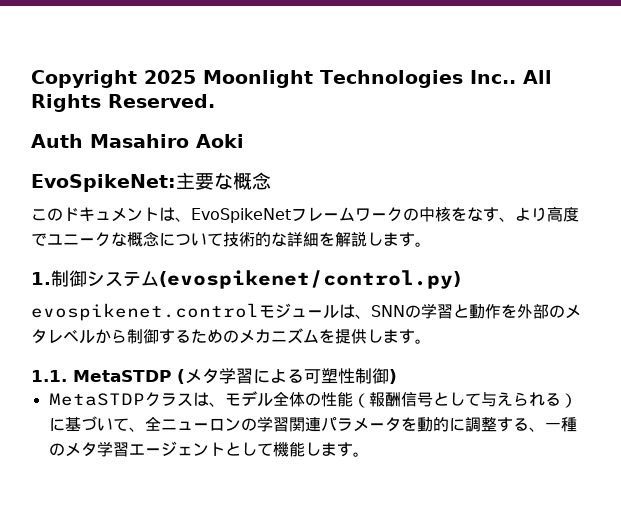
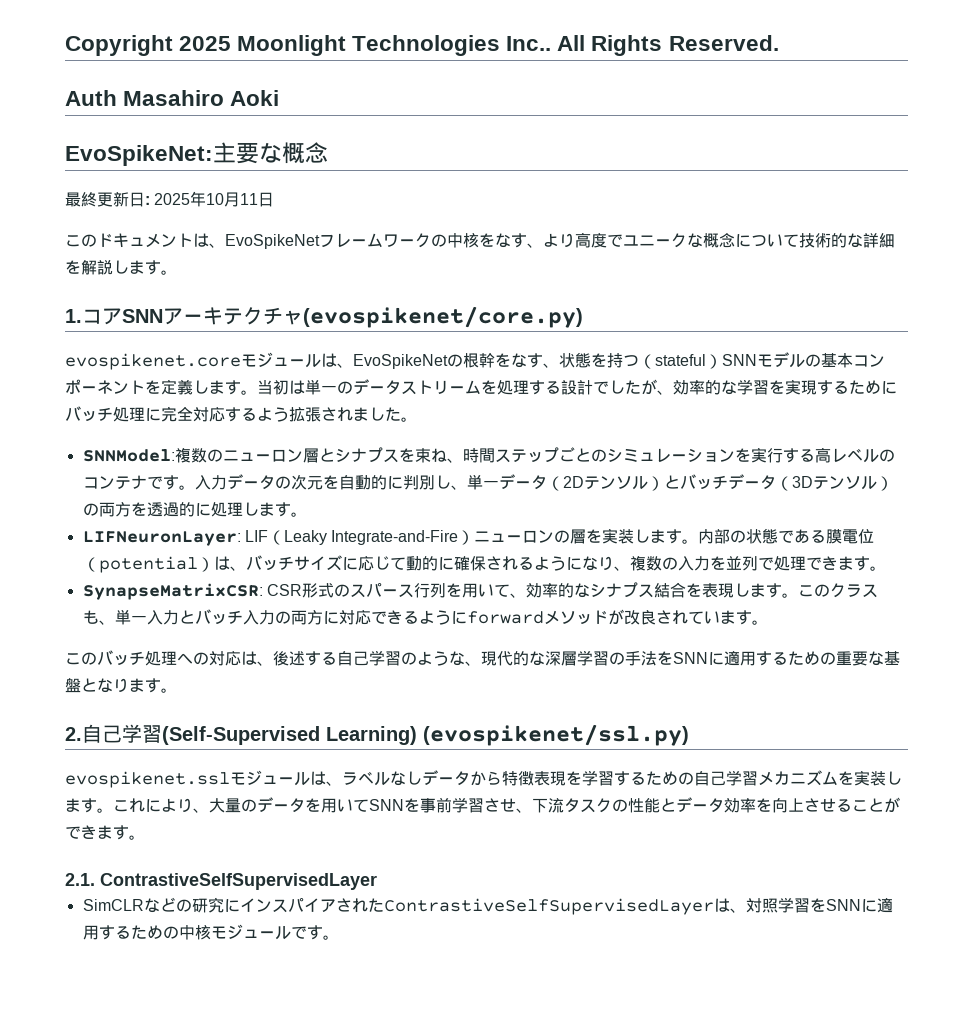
+ 最終更新日: 2025年10月11日
- 1.制御システム(evospikenet/control.py)
- evospikenet.controlモジュールは、SNNの学習と動作を外部のメタレベルから制御するためのメカニズムを提供します。
- 1.1. MetaSTDP (メタ学習による可塑性制御)
- MetaSTDPクラスは、モデル全体の性能（報酬信号として与えられる）に基づいて、全ニューロンの学習関連パラメータを動的に調整する、一種のメタ学習エージェントとして機能します。
+ 1.コアSNNアーキテクチャ(evospikenet/core.py)
+ evospikenet.coreモジュールは、EvoSpikeNetの根幹をなす、状態を持つ（stateful）SNNモデルの基本コンポーネントを定義します。当初は単一のデータストリームを処理する設計でしたが、効率的な学習を実現するためにバッチ処理に完全対応するよう拡張されました。
+ SNNModel:複数のニューロン層とシナプスを束ね、時間ステップごとのシミュレーションを実行する高レベルのコンテナです。入力データの次元を自動的に判別し、単一データ（2Dテンソル）とバッチデータ（3Dテンソル）の両方を透過的に処理します。
+ LIFNeuronLayer: LIF（Leaky Integrate-and-Fire）ニューロンの層を実装します。内部の状態である膜電位（potential）は、バッチサイズに応じて動的に確保されるようになり、複数の入力を並列で処理できます。
+ SynapseMatrixCSR: CSR形式のスパース行列を用いて、効率的なシナプス結合を表現します。このクラスも、単一入力とバッチ入力の両方に対応できるようにforwardメソッドが改良されています。
+ このバッチ処理への対応は、後述する自己学習のような、現代的な深層学習の手法をSNNに適用するための重要な基盤となります。
+ 2.自己学習(Self-Supervised Learning) (evospikenet/ssl.py)
+ evospikenet.sslモジュールは、ラベルなしデータから特徴表現を学習するための自己学習メカニズムを実装します。これにより、大量のデータを用いてSNNを事前学習させ、下流タスクの性能とデータ効率を向上させることができます。
+ 2.1. ContrastiveSelfSupervisedLayer
+ SimCLRなどの研究にインスパイアされたContrastiveSelfSupervisedLayerは、対照学習をSNNに適用するための中核モジュールです。

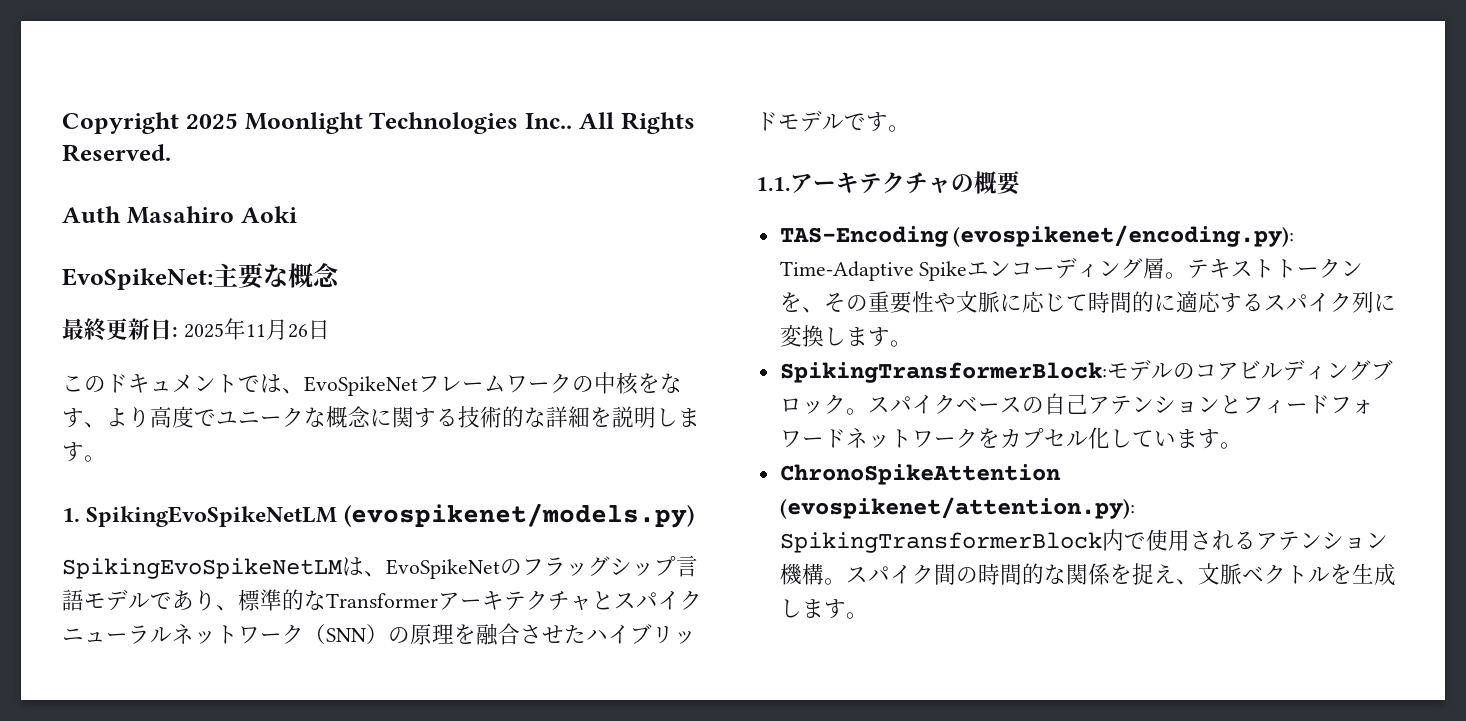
- 最終更新日: 2025年10月11日
+ 最終更新日: 2025年11月26日
- このドキュメントは、EvoSpikeNetフレームワークの中核をなす、より高度でユニークな概念について技術的な詳細を解説します。
+ このドキュメントでは、EvoSpikeNetフレームワークの中核をなす、より高度でユニークな概念に関する技術的な詳細を説明します。
- 1.コアSNNアーキテクチャ(evospikenet/core.py)
- evospikenet.coreモジュールは、EvoSpikeNetの根幹をなす、状態を持つ（stateful）SNNモデルの基本コンポーネントを定義します。当初は単一のデータストリームを処理する設計でしたが、効率的な学習を実現するためにバッチ処理に完全対応するよう拡張されました。
- SNNModel:複数のニューロン層とシナプスを束ね、時間ステップごとのシミュレーションを実行する高レベルのコンテナです。入力データの次元を自動的に判別し、単一データ（2Dテンソル）とバッチデータ（3Dテンソル）の両方を透過的に処理します。
- LIFNeuronLayer: LIF（Leaky Integrate-and-Fire）ニューロンの層を実装します。内部の状態である膜電位（potential）は、バッチサイズに応じて動的に確保されるようになり、複数の入力を並列で処理できます。
- SynapseMatrixCSR: CSR形式のスパース行列を用いて、効率的なシナプス結合を表現します。このクラスも、単一入力とバッチ入力の両方に対応できるようにforwardメソッドが改良されています。
- このバッチ処理への対応は、後述する自己学習のような、現代的な深層学習の手法をSNNに適用するための重要な基盤となります。
- 2.自己学習(Self-Supervised Learning) (evospikenet/ssl.py)
- evospikenet.sslモジュールは、ラベルなしデータから特徴表現を学習するための自己学習メカニズムを実装します。これにより、大量のデータを用いてSNNを事前学習させ、下流タスクの性能とデータ効率を向上させることができます。
- 2.1. ContrastiveSelfSupervisedLayer
- SimCLRなどの研究にインスパイアされたContrastiveSelfSupervisedLayerは、対照学習をSNNに適用するための中核モジュールです。
+ 1. SpikingEvoSpikeNetLM (evospikenet/models.py)
+ SpikingEvoSpikeNetLMは、EvoSpikeNetのフラッグシップ言語モデルであり、標準的なTransformerアーキテクチャとスパイクニューラルネットワーク（SNN）の原理を融合させたハイブリッドモデルです。
+ 1.1.アーキテクチャの概要
+ TAS-Encoding (evospikenet/encoding.py): Time-Adaptive Spikeエンコーディング層。テキストトークンを、その重要性や文脈に応じて時間的に適応するスパイク列に変換します。
+ SpikingTransformerBlock:モデルのコアビルディングブロック。スパイクベースの自己アテンションとフィードフォワードネットワークをカプセル化しています。
+ ChronoSpikeAttention (evospikenet/attention.py): SpikingTransformerBlock内で使用されるアテンション機構。スパイク間の時間的な関係を捉え、文脈ベクトルを生成します。

